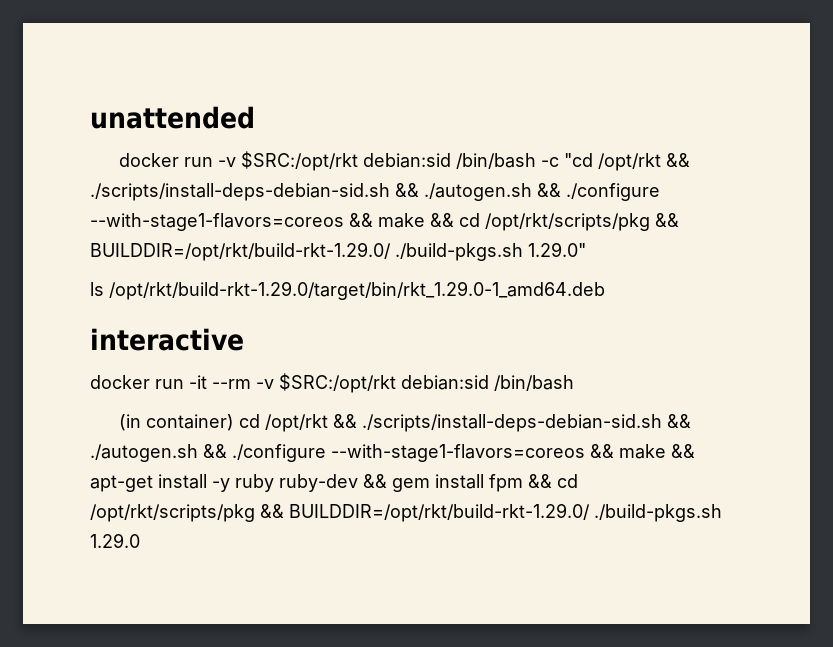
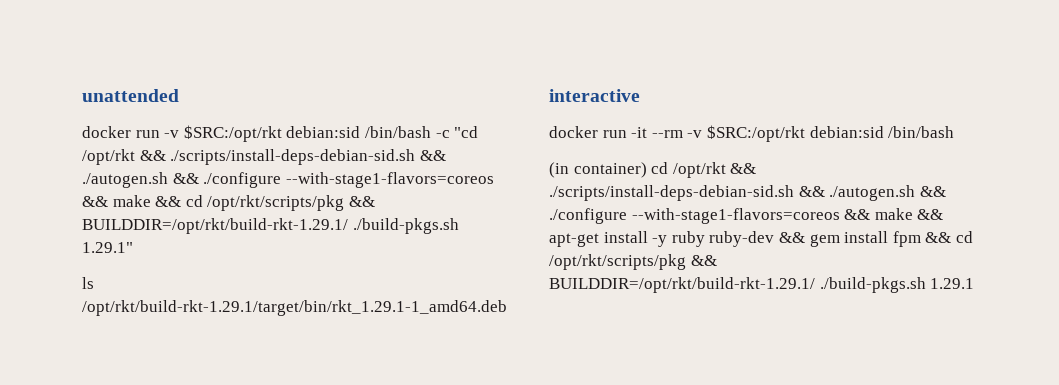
- docker run -v $SRC:/opt/rkt debian:sid /bin/bash -c "cd /opt/rkt && ./scripts/install-deps-debian-sid.sh && ./autogen.sh && ./configure --with-stage1-flavors=coreos && make && cd /opt/rkt/scripts/pkg && BUILDDIR=/opt/rkt/build-rkt-1.29.0/ ./build-pkgs.sh 1.29.0"
+ docker run -v $SRC:/opt/rkt debian:sid /bin/bash -c "cd /opt/rkt && ./scripts/install-deps-debian-sid.sh && ./autogen.sh && ./configure --with-stage1-flavors=coreos && make && cd /opt/rkt/scripts/pkg && BUILDDIR=/opt/rkt/build-rkt-1.29.1/ ./build-pkgs.sh 1.29.1"
- ls /opt/rkt/build-rkt-1.29.0/target/bin/rkt_1.29.0-1_amd64.deb
+ ls /opt/rkt/build-rkt-1.29.1/target/bin/rkt_1.29.1-1_amd64.deb
- (in container) cd /opt/rkt && ./scripts/install-deps-debian-sid.sh && ./autogen.sh && ./configure --with-stage1-flavors=coreos && make && apt-get install -y ruby ruby-dev && gem install fpm && cd /opt/rkt/scripts/pkg && BUILDDIR=/opt/rkt/build-rkt-1.29.0/ ./build-pkgs.sh 1.29.0
+ (in container) cd /opt/rkt && ./scripts/install-deps-debian-sid.sh && ./autogen.sh && ./configure --with-stage1-flavors=coreos && make && apt-get install -y ruby ruby-dev && gem install fpm && cd /opt/rkt/scripts/pkg && BUILDDIR=/opt/rkt/build-rkt-1.29.1/ ./build-pkgs.sh 1.29.1

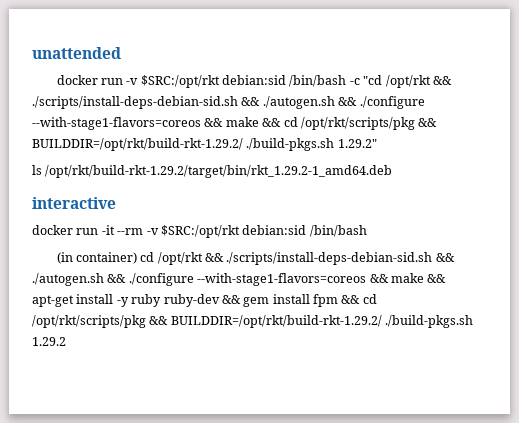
- docker run -v $SRC:/opt/rkt debian:sid /bin/bash -c "cd /opt/rkt && ./scripts/install-deps-debian-sid.sh && ./autogen.sh && ./configure --with-stage1-flavors=coreos && make && cd /opt/rkt/scripts/pkg && BUILDDIR=/opt/rkt/build-rkt-1.29.1/ ./build-pkgs.sh 1.29.1"
+ docker run -v $SRC:/opt/rkt debian:sid /bin/bash -c "cd /opt/rkt && ./scripts/install-deps-debian-sid.sh && ./autogen.sh && ./configure --with-stage1-flavors=coreos && make && cd /opt/rkt/scripts/pkg && BUILDDIR=/opt/rkt/build-rkt-1.29.2/ ./build-pkgs.sh 1.29.2"
- ls /opt/rkt/build-rkt-1.29.1/target/bin/rkt_1.29.1-1_amd64.deb
+ ls /opt/rkt/build-rkt-1.29.2/target/bin/rkt_1.29.2-1_amd64.deb
- (in container) cd /opt/rkt && ./scripts/install-deps-debian-sid.sh && ./autogen.sh && ./configure --with-stage1-flavors=coreos && make && apt-get install -y ruby ruby-dev && gem install fpm && cd /opt/rkt/scripts/pkg && BUILDDIR=/opt/rkt/build-rkt-1.29.1/ ./build-pkgs.sh 1.29.1
+ (in container) cd /opt/rkt && ./scripts/install-deps-debian-sid.sh && ./autogen.sh && ./configure --with-stage1-flavors=coreos && make && apt-get install -y ruby ruby-dev && gem install fpm && cd /opt/rkt/scripts/pkg && BUILDDIR=/opt/rkt/build-rkt-1.29.2/ ./build-pkgs.sh 1.29.2

